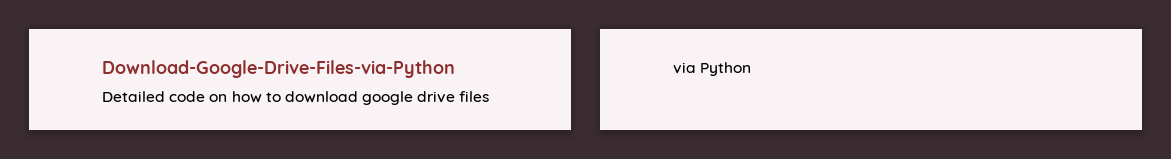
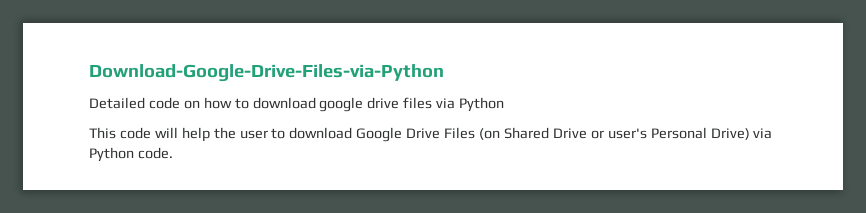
+ This code will help the user to download Google Drive Files (on Shared Drive or user's Personal Drive) via Python code.

